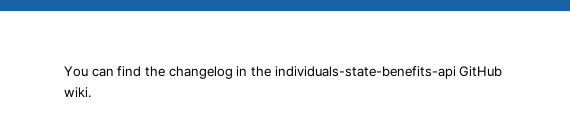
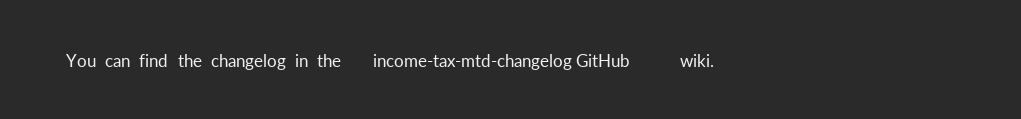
- You can find the changelog in the individuals-state-benefits-api GitHub wiki.
+ You can find the changelog in the income-tax-mtd-changelog GitHub wiki.

